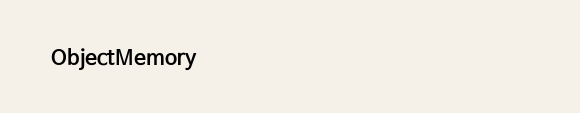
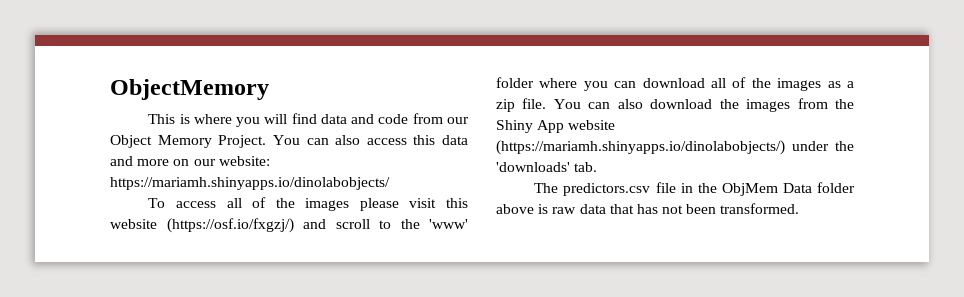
+ This is where you will find data and code from our Object Memory Project. You can also access this data and more on our website: https://mariamh.shinyapps.io/dinolabobjects/
+ To access all of the images please visit this website (https://osf.io/fxgzj/) and scroll to the 'www' folder where you can download all of the images as a zip file. You can also download the images from the Shiny App website (https://mariamh.shinyapps.io/dinolabobjects/) under the 'downloads' tab.
+ The predictors.csv file in the ObjMem Data folder above is raw data that has not been transformed.

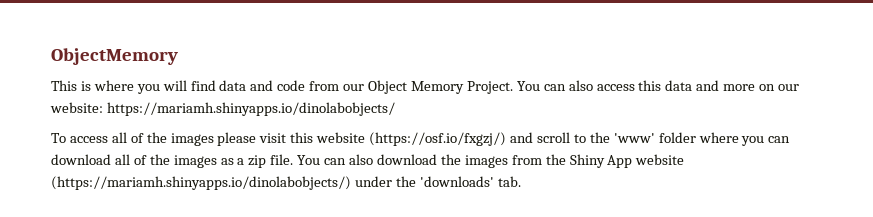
- The predictors.csv file in the ObjMem Data folder above is raw data that has not been transformed.

